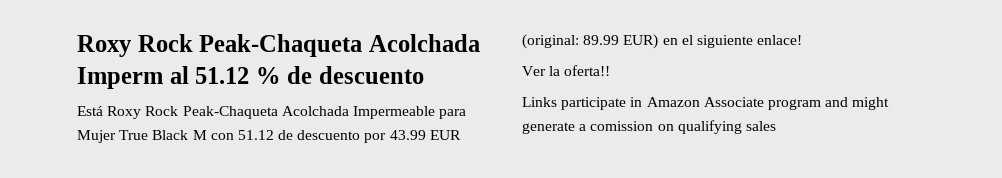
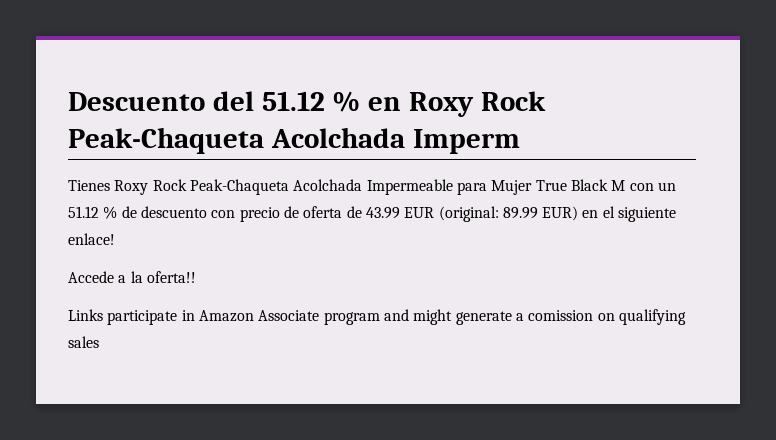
- Roxy Rock Peak-Chaqueta Acolchada Imperm al 51.12 % de descuento
- Está Roxy Rock Peak-Chaqueta Acolchada Impermeable para Mujer True Black M con 51.12 de descuento por 43.99 EUR (original: 89.99 EUR) en el siguiente enlace!
+ Descuento del 51.12 % en Roxy Rock Peak-Chaqueta Acolchada Imperm
+ Tienes Roxy Rock Peak-Chaqueta Acolchada Impermeable para Mujer True Black M con un 51.12 % de descuento con precio de oferta de 43.99 EUR (original: 89.99 EUR) en el siguiente enlace!
- Ver la oferta!!
+ Accede a la oferta!!

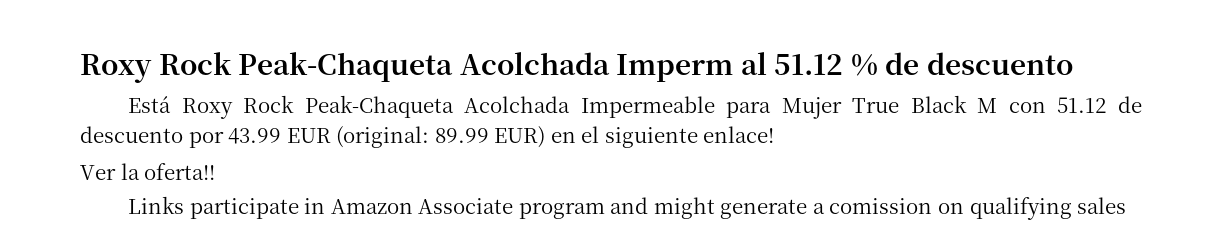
- Descuento del 51.12 % en Roxy Rock Peak-Chaqueta Acolchada Imperm
- Tienes Roxy Rock Peak-Chaqueta Acolchada Impermeable para Mujer True Black M con un 51.12 % de descuento con precio de oferta de 43.99 EUR (original: 89.99 EUR) en el siguiente enlace!
+ Roxy Rock Peak-Chaqueta Acolchada Imperm al 51.12 % de descuento
+ Está Roxy Rock Peak-Chaqueta Acolchada Impermeable para Mujer True Black M con 51.12 de descuento por 43.99 EUR (original: 89.99 EUR) en el siguiente enlace!
- Accede a la oferta!!
+ Ver la oferta!!

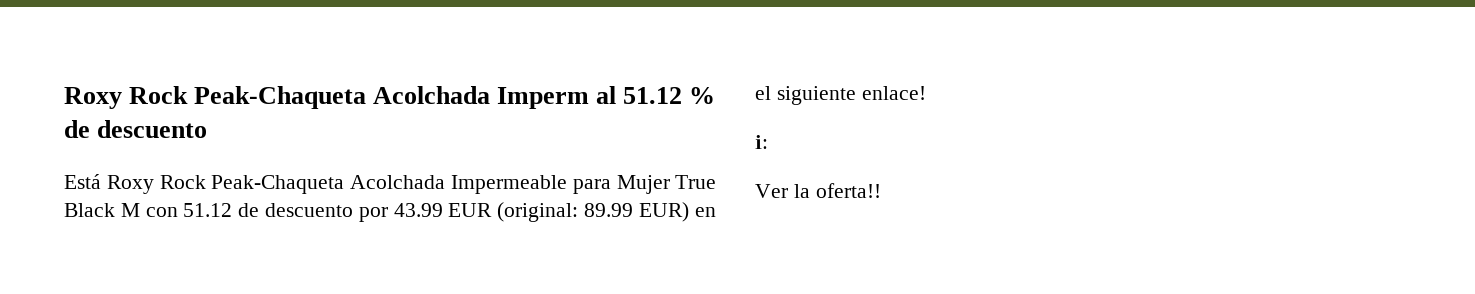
+ ℹ:
- Links participate in Amazon Associate program and might generate a comission on qualifying sales

